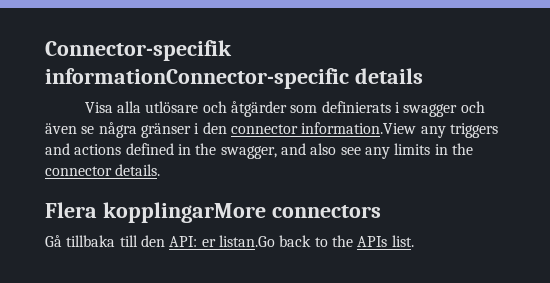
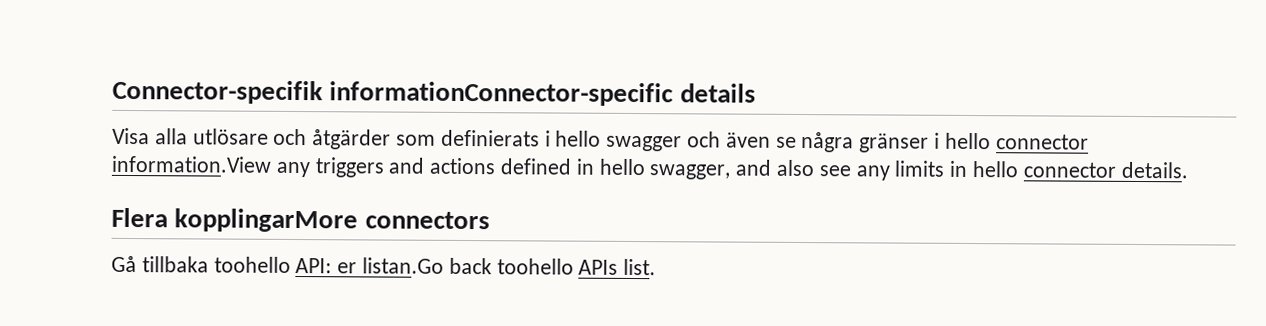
- Visa alla utlösare och åtgärder som definierats i swagger och även se några gränser i den connector information.View any triggers and actions defined in the swagger, and also see any limits in the connector details.
+ Visa alla utlösare och åtgärder som definierats i hello swagger och även se några gränser i hello connector information.View any triggers and actions defined in hello swagger, and also see any limits in hello connector details.
- Gå tillbaka till den API: er listan.Go back to the APIs list.
+ Gå tillbaka toohello API: er listan.Go back toohello APIs list.

